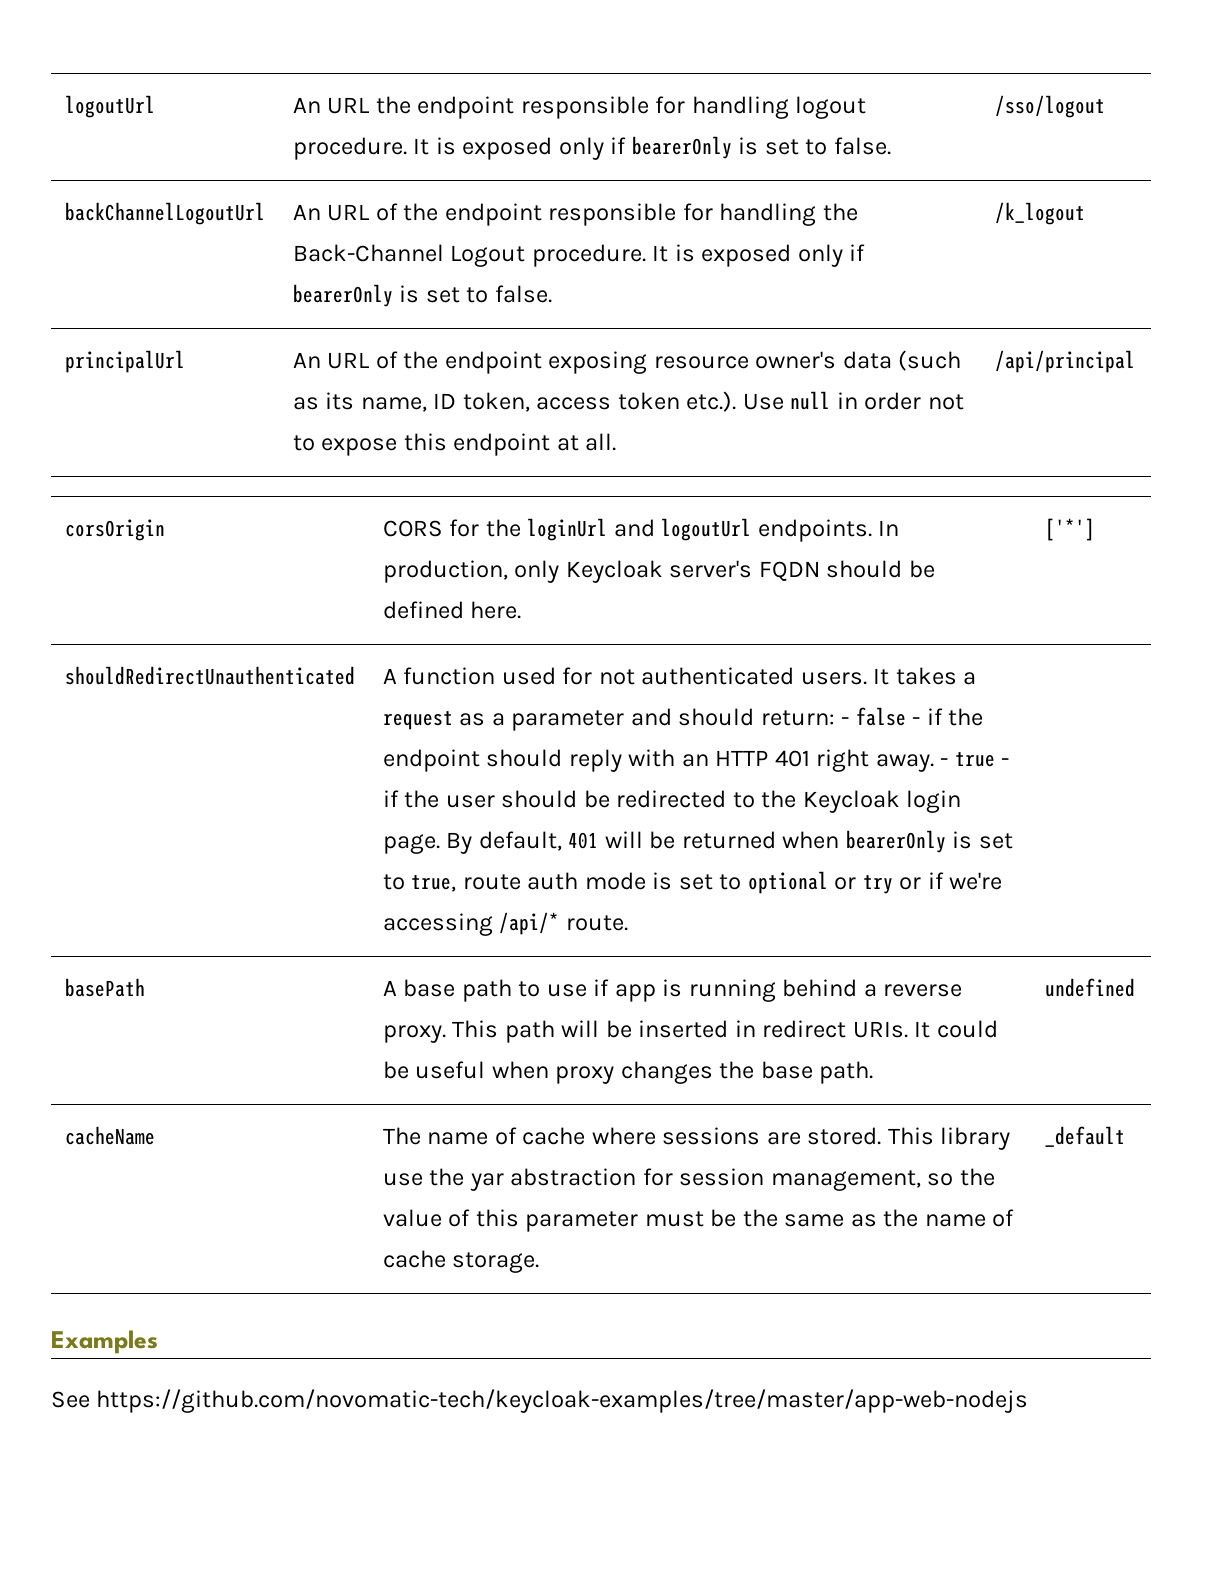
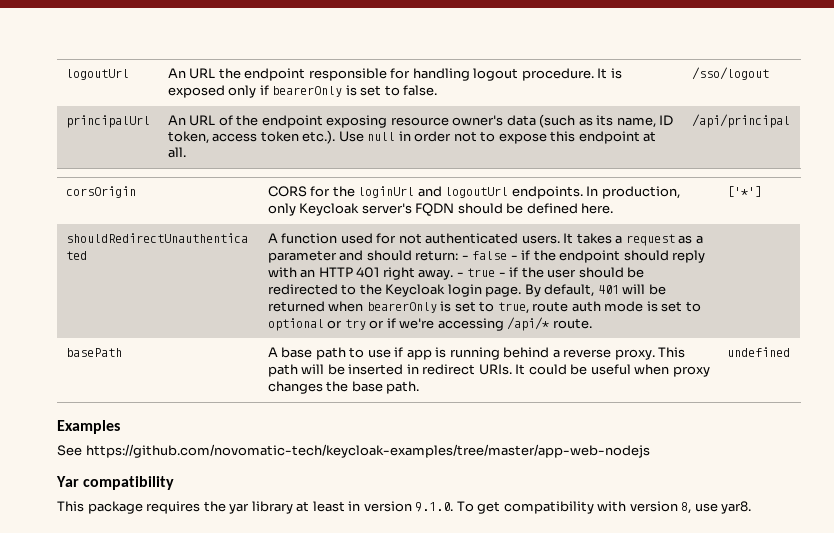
- backChannelLogoutUrl | An URL of the endpoint responsible for handling the Back-Channel Logout procedure. It is exposed only if bearerOnly is set to false. | /k_logout
- cacheName | The name of cache where sessions are stored. This library use the yar abstraction for session management, so the value of this parameter must be the same as the name of cache storage. | _default
  Examples
  See https://github.com/novomatic-tech/keycloak-examples/tree/master/app-web-nodejs
+ Yar compatibility
+ This package requires the yar library at least in version 9.1.0. To get compatibility with version 8, use yar8.

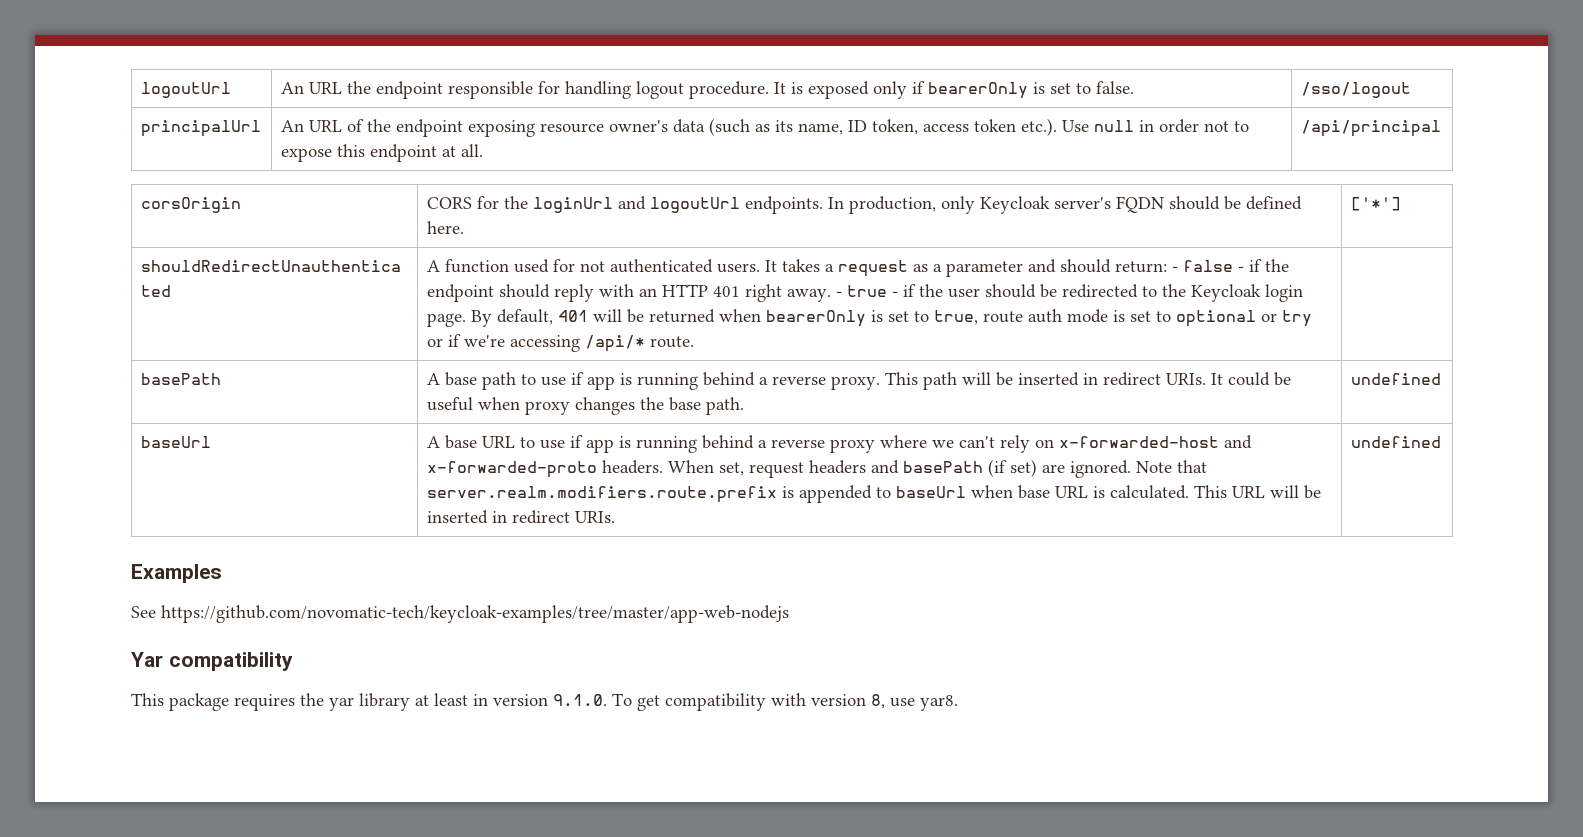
+ baseUrl | A base URL to use if app is running behind a reverse proxy where we can't rely on x-forwarded-host and x-forwarded-proto headers. When set, request headers and basePath (if set) are ignored. Note that server.realm.modifiers.route.prefix is appended to baseUrl when base URL is calculated. This URL will be inserted in redirect URIs. | undefined

